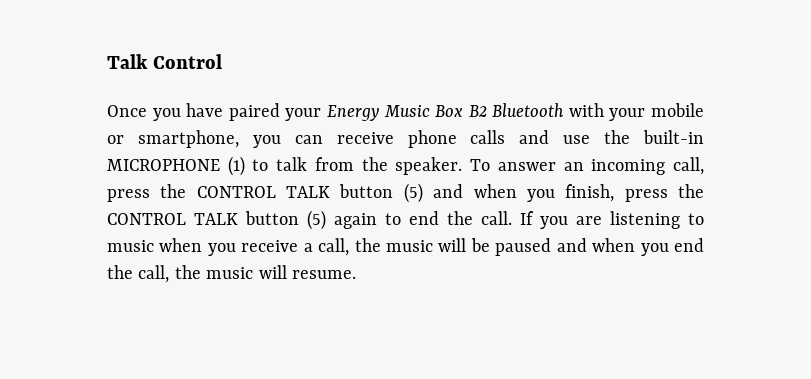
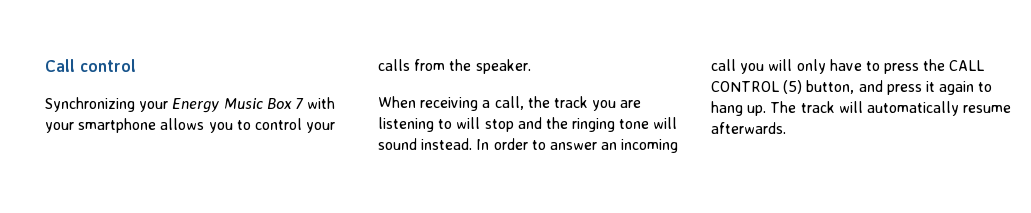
- Talk Control
- Once you have paired your Energy Music Box B2 Bluetooth with your mobile or smartphone, you can receive phone calls and use the built-in MICROPHONE (1) to talk from the speaker. To answer an incoming call, press the CONTROL TALK button (5) and when you finish, press the CONTROL TALK button (5) again to end the call. If you are listening to music when you receive a call, the music will be paused and when you end the call, the music will resume.
+ Call control
+ Synchronizing your Energy Music Box 7 with your smartphone allows you to control your calls from the speaker.
+ When receiving a call, the track you are listening to will stop and the ringing tone will sound instead. In order to answer an incoming call you will only have to press the CALL CONTROL (5) button, and press it again to hang up. The track will automatically resume afterwards.

